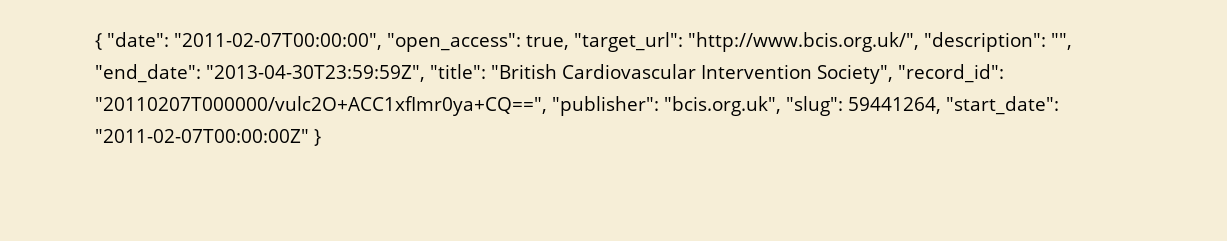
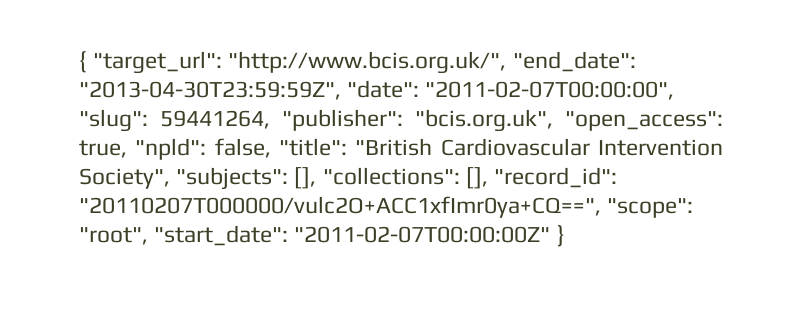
- { "date": "2011-02-07T00:00:00", "open_access": true, "target_url": "http://www.bcis.org.uk/", "description": "", "end_date": "2013-04-30T23:59:59Z", "title": "British Cardiovascular Intervention Society", "record_id": "20110207T000000/vulc2O+ACC1xfImr0ya+CQ==", "publisher": "bcis.org.uk", "slug": 59441264, "start_date": "2011-02-07T00:00:00Z" }
+ { "target_url": "http://www.bcis.org.uk/", "end_date": "2013-04-30T23:59:59Z", "date": "2011-02-07T00:00:00", "slug": 59441264, "publisher": "bcis.org.uk", "open_access": true, "npld": false, "title": "British Cardiovascular Intervention Society", "subjects": [], "collections": [], "record_id": "20110207T000000/vulc2O+ACC1xfImr0ya+CQ==", "scope": "root", "start_date": "2011-02-07T00:00:00Z" }

